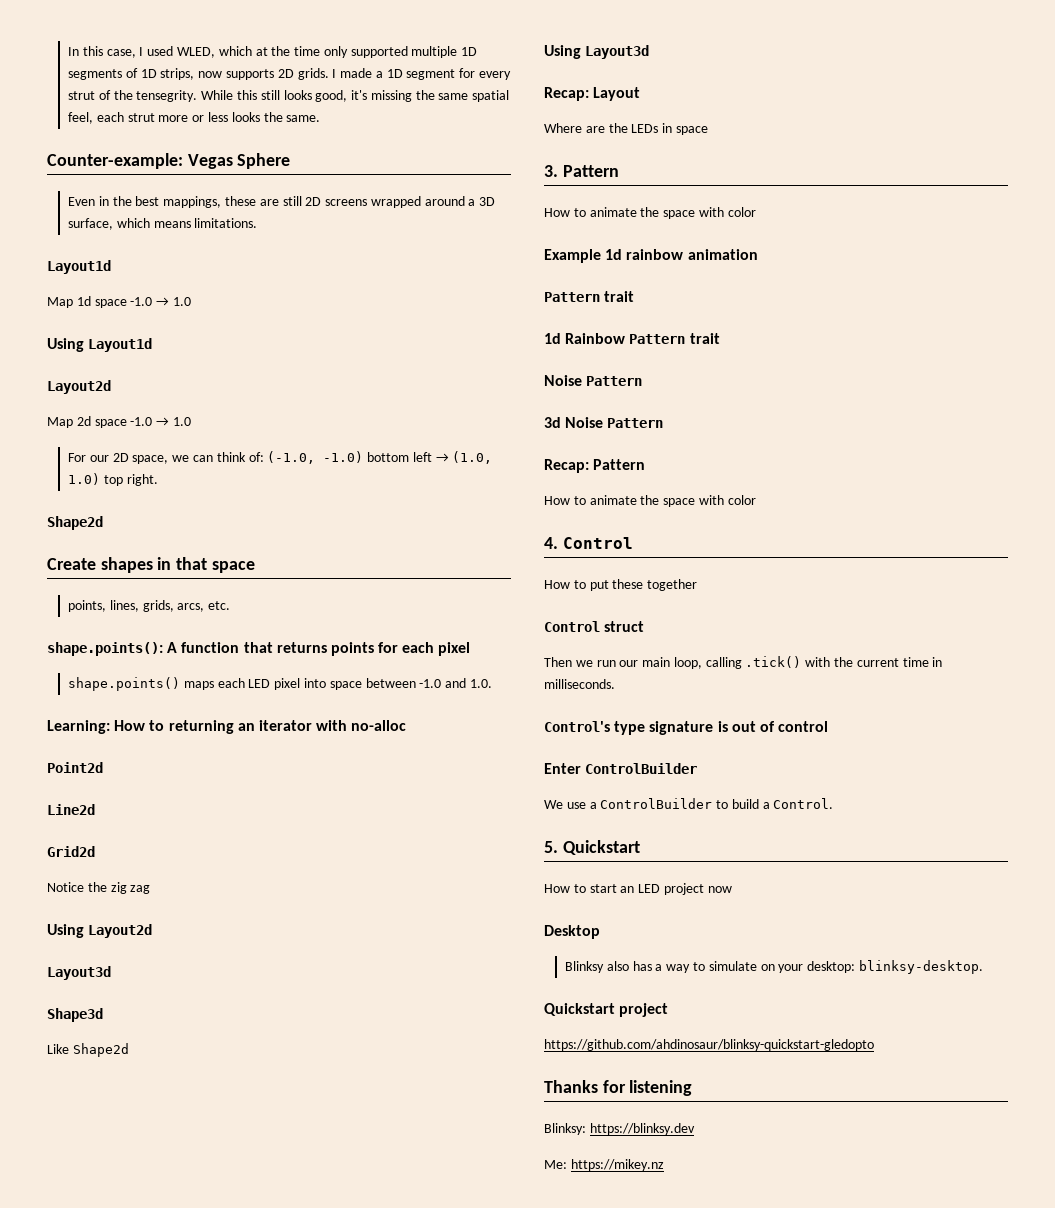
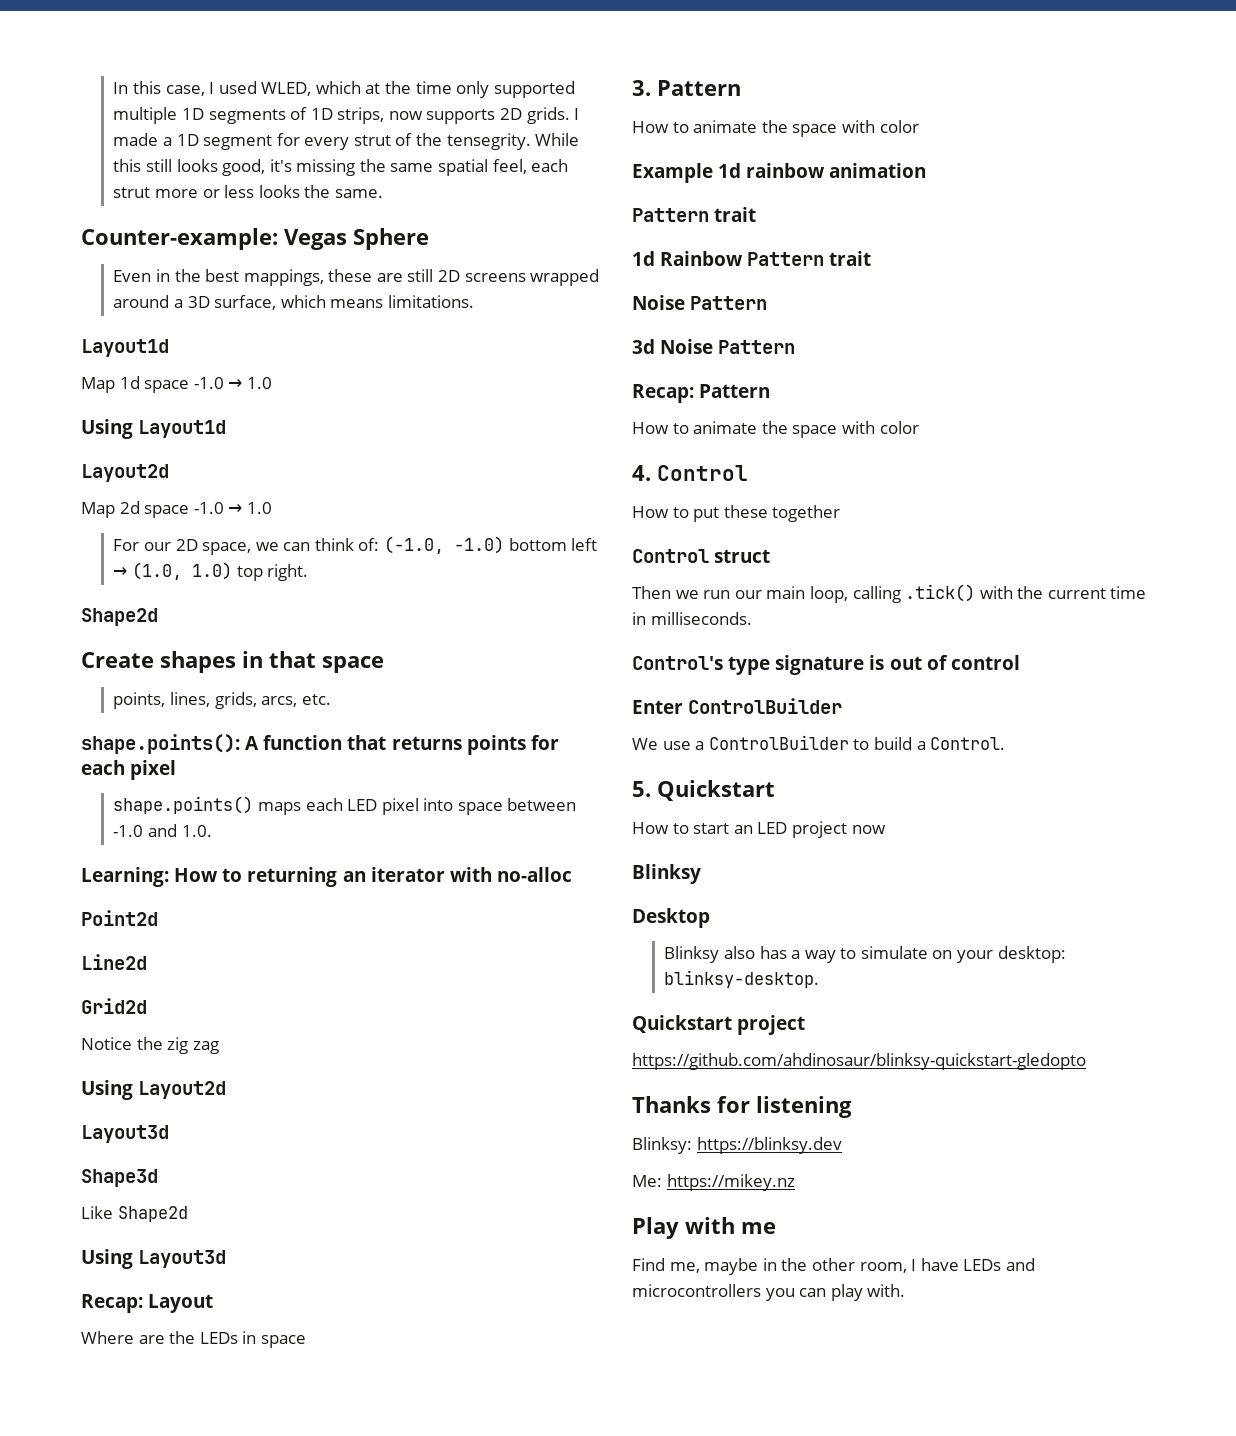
  How to start an LED project now
+ Blinksy
+ Play with me
+ Find me, maybe in the other room, I have LEDs and microcontrollers you can play with.

